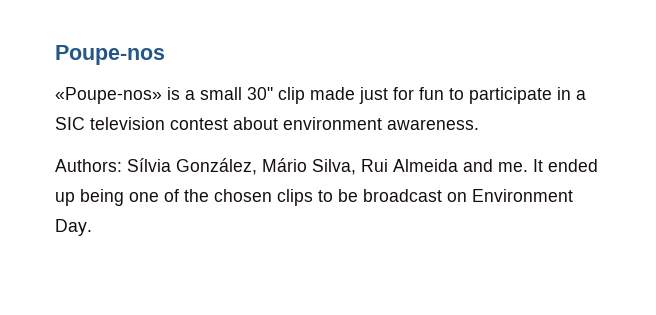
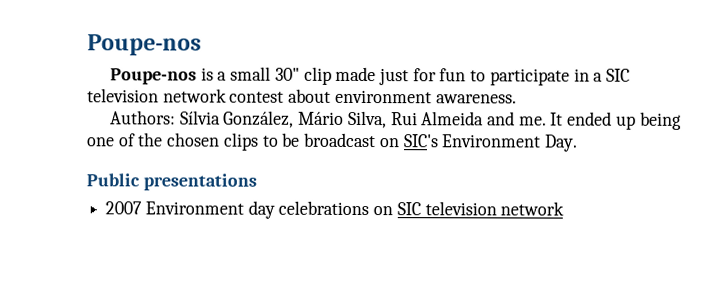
- «Poupe-nos» is a small 30" clip made just for fun to participate in a SIC television contest about environment awareness.
+ Poupe-nos is a small 30" clip made just for fun to participate in a SIC television network contest about environment awareness.
- It ended up being one of the chosen clips to be broadcast on Environment Day.
+ It ended up being one of the chosen clips to be broadcast on SIC's Environment Day.
+ Public presentations
+ 2007 Environment day celebrations on SIC television network

